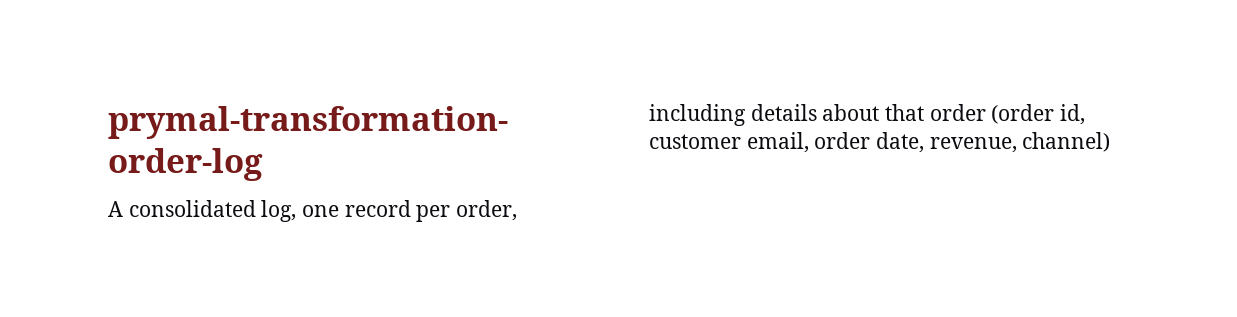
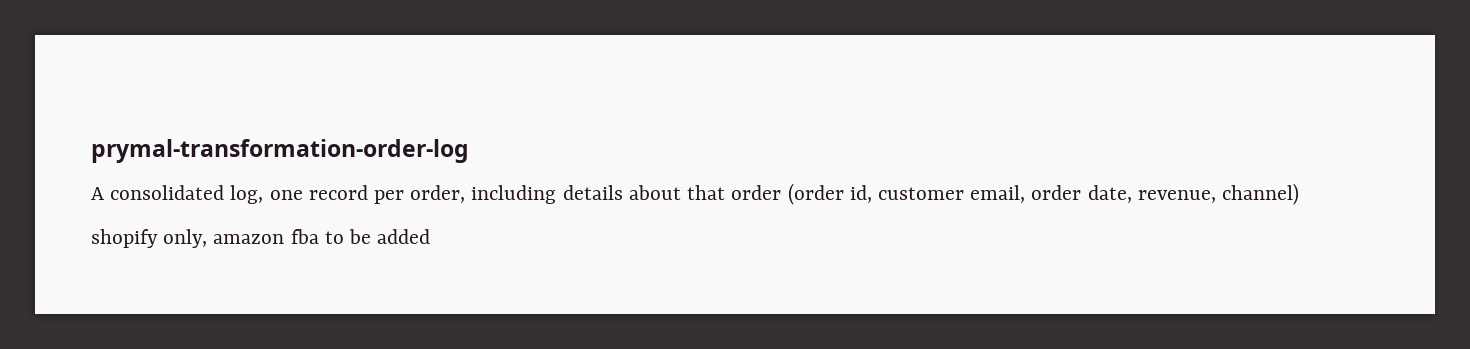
+ shopify only, amazon fba to be added

